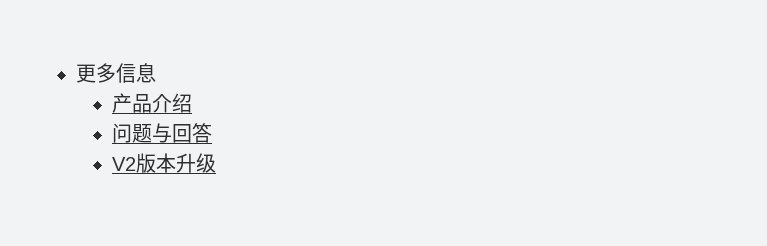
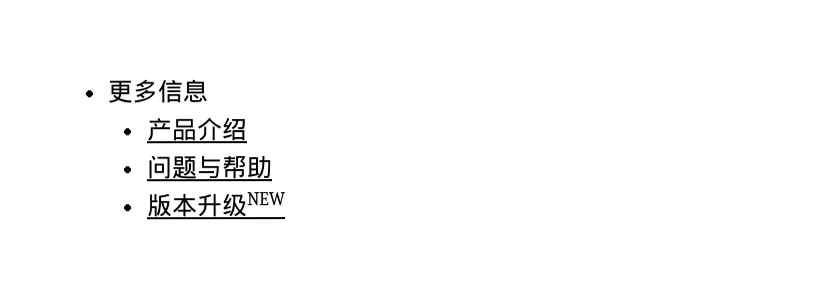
- 问题与回答
- V2版本升级
+ 问题与帮助
+ 版本升级NEW

